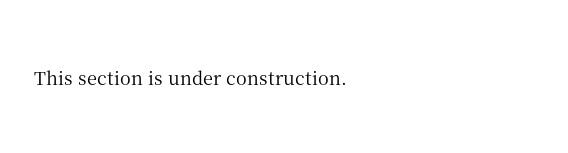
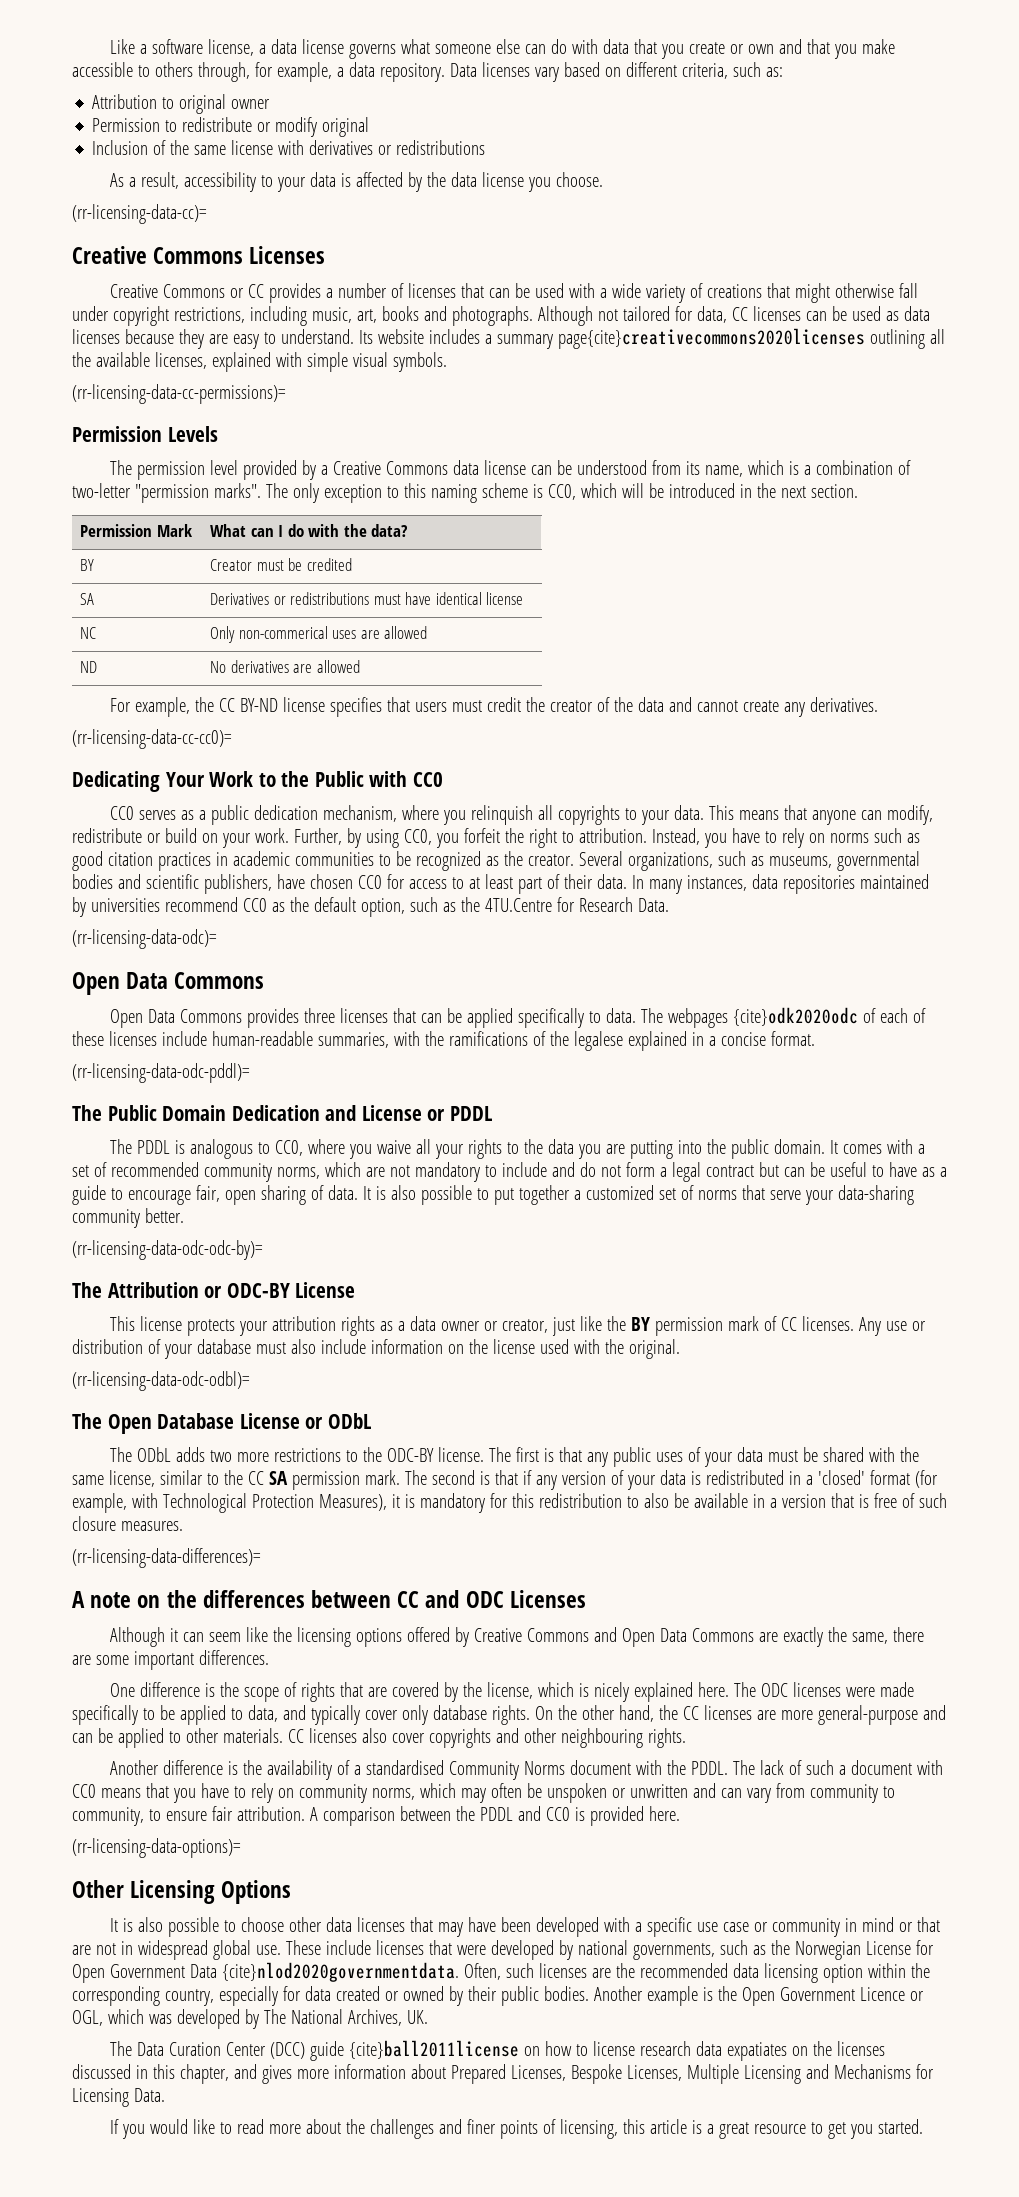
- This section is under construction.
+ Like a software license, a data license governs what someone else can do with data that you create or own and that you make accessible to others through, for example, a data repository. Data licenses vary based on different criteria, such as:
+ Attribution to original owner
+ Permission to redistribute or modify original
+ Inclusion of the same license with derivatives or redistributions
+ As a result, accessibility to your data is affected by the data license you choose.
+ (rr-licensing-data-cc)=
+ Creative Commons Licenses
+ Creative Commons or CC provides a number of licenses that can be used with a wide variety of creations that might otherwise fall under copyright restrictions, including music, art, books and photographs. Although not tailored for data, CC licenses can be used as data licenses because they are easy to understand. Its website includes a summary page{cite}creativecommons2020licenses outlining all the available licenses, explained with simple visual symbols.
+ (rr-licensing-data-cc-permissions)=
+ Permission Levels
+ The permission level provided by a Creative Commons data license can be understood from its name, which is a combination of two-letter "permission marks". The only exception to this naming scheme is CC0, which will be introduced in the next section.
+ Permission Mark | What can I do with the data?
+ BY | Creator must be credited
+ SA | Derivatives or redistributions must have identical license
+ NC | Only non-commerical uses are allowed
+ ND | No derivatives are allowed
+ For example, the CC BY-ND license specifies that users must credit the creator of the data and cannot create any derivatives.
+ (rr-licensing-data-cc-cc0)=
+ Dedicating Your Work to the Public with CC0
+ CC0 serves as a public dedication mechanism, where you relinquish all copyrights to your data. This means that anyone can modify, redistribute or build on your work. Further, by using CC0, you forfeit the right to attribution. Instead, you have to rely on norms such as good citation practices in academic communities to be recognized as the creator. Several organizations, such as museums, governmental bodies and scientific publishers, have chosen CC0 for access to at least part of their data. In many instances, data repositories maintained by universities recommend CC0 as the default option, such as the 4TU.Centre for Research Data.
+ (rr-licensing-data-odc)=
+ Open Data Commons
+ Open Data Commons provides three licenses that can be applied specifically to data. The webpages {cite}odk2020odc of each of these licenses include human-readable summaries, with the ramifications of the legalese explained in a concise format.
+ (rr-licensing-data-odc-pddl)=
+ The Public Domain Dedication and License or PDDL
+ The PDDL is analogous to CC0, where you waive all your rights to the data you are putting into the public domain. It comes with a set of recommended community norms, which are not mandatory to include and do not form a legal contract but can be useful to have as a guide to encourage fair, open sharing of data. It is also possible to put together a customized set of norms that serve your data-sharing community better.
+ (rr-licensing-data-odc-odc-by)=
+ The Attribution or ODC-BY License
+ This license protects your attribution rights as a data owner or creator, just like the BY permission mark of CC licenses. Any use or distribution of your database must also include information on the license used with the original.
+ (rr-licensing-data-odc-odbl)=
+ The Open Database License or ODbL
+ The ODbL adds two more restrictions to the ODC-BY license. The first is that any public uses of your data must be shared with the same license, similar to the CC SA permission mark. The second is that if any version of your data is redistributed in a 'closed' format (for example, with Technological Protection Measures), it is mandatory for this redistribution to also be available in a version that is free of such closure measures.
+ (rr-licensing-data-differences)=
+ A note on the differences between CC and ODC Licenses
+ Although it can seem like the licensing options offered by Creative Commons and Open Data Commons are exactly the same, there are some important differences.
+ One difference is the scope of rights that are covered by the license, which is nicely explained here. The ODC licenses were made specifically to be applied to data, and typically cover only database rights. On the other hand, the CC licenses are more general-purpose and can be applied to other materials. CC licenses also cover copyrights and other neighbouring rights.
+ Another difference is the availability of a standardised Community Norms document with the PDDL. The lack of such a document with CC0 means that you have to rely on community norms, which may often be unspoken or unwritten and can vary from community to community, to ensure fair attribution. A comparison between the PDDL and CC0 is provided here.
+ (rr-licensing-data-options)=
+ Other Licensing Options
+ It is also possible to choose other data licenses that may have been developed with a specific use case or community in mind or that are not in widespread global use. These include licenses that were developed by national governments, such as the Norwegian License for Open Government Data {cite}nlod2020governmentdata. Often, such licenses are the recommended data licensing option within the corresponding country, especially for data created or owned by their public bodies. Another example is the Open Government Licence or OGL, which was developed by The National Archives, UK.
+ The Data Curation Center (DCC) guide {cite}ball2011license on how to license research data expatiates on the licenses discussed in this chapter, and gives more information about Prepared Licenses, Bespoke Licenses, Multiple Licensing and Mechanisms for Licensing Data.
+ If you would like to read more about the challenges and finer points of licensing, this article is a great resource to get you started.

